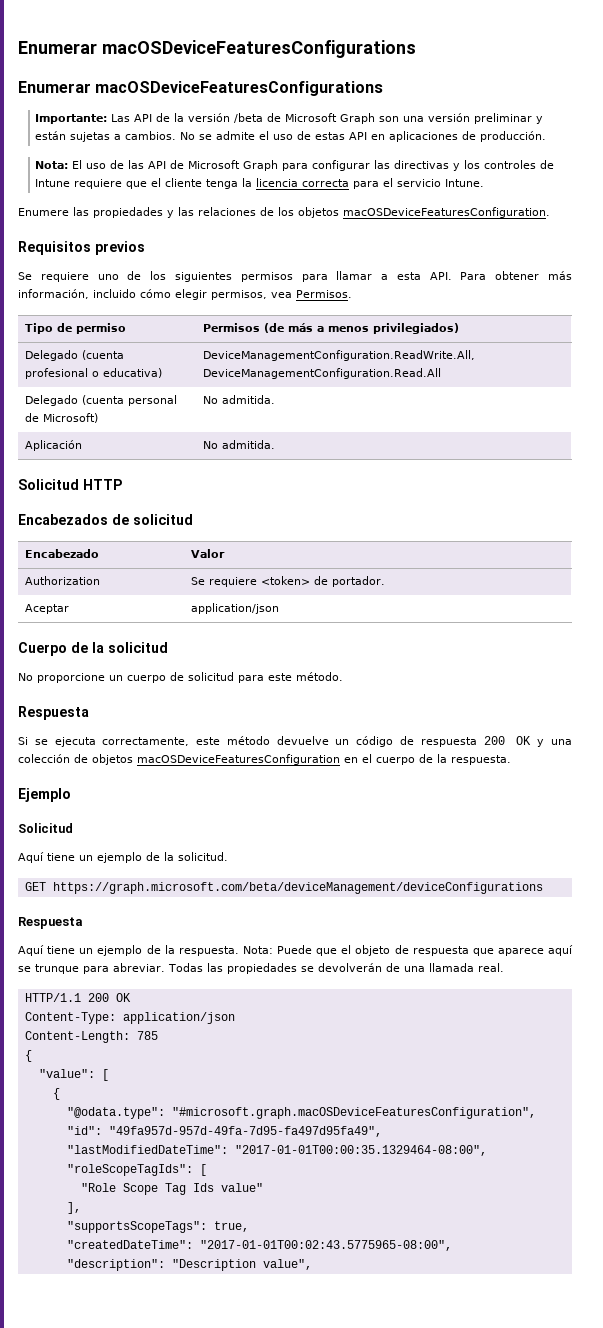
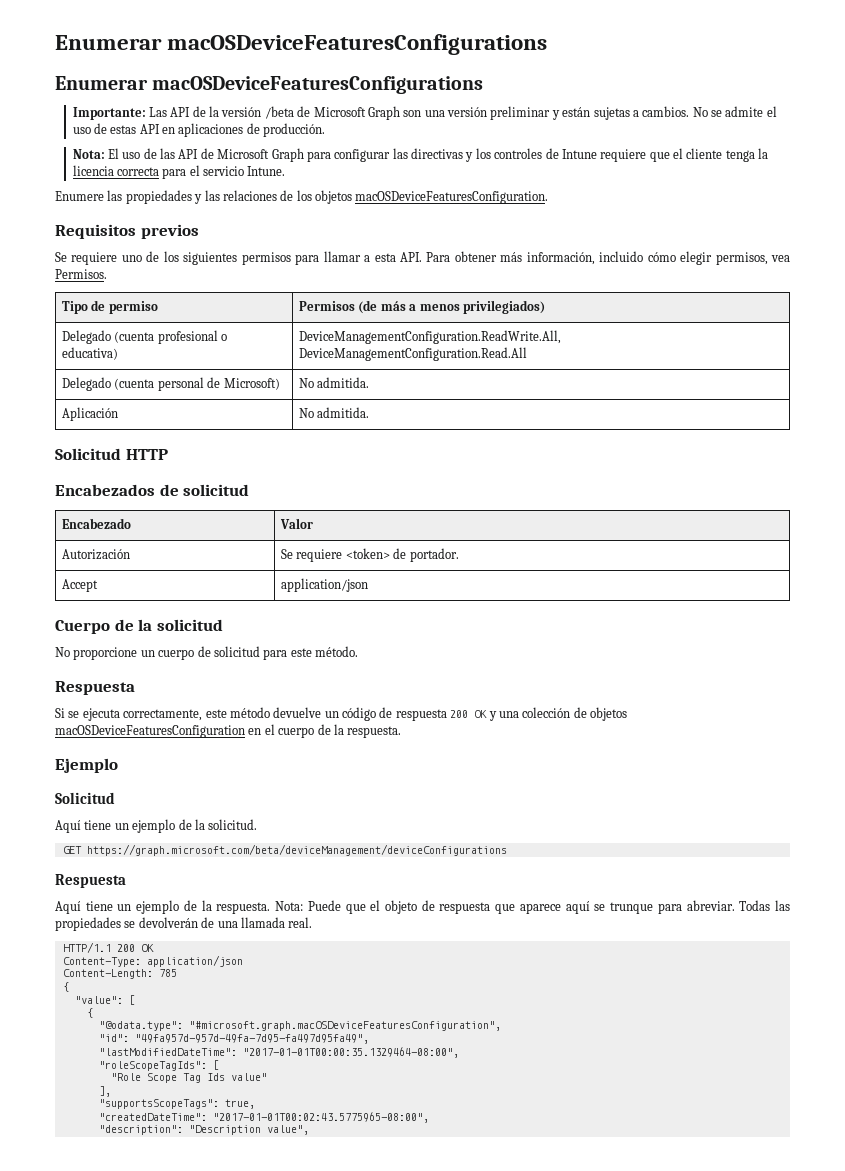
- Authorization | Se requiere <token> de portador.
+ Autorización | Se requiere <token> de portador.
- Aceptar | application/json
+ Accept | application/json

